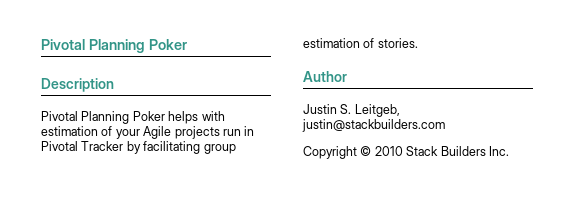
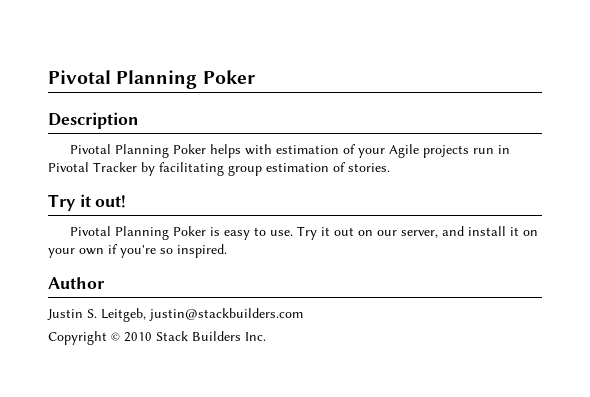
+ Try it out!
+ Pivotal Planning Poker is easy to use. Try it out on our server, and install it on your own if you're so inspired.

